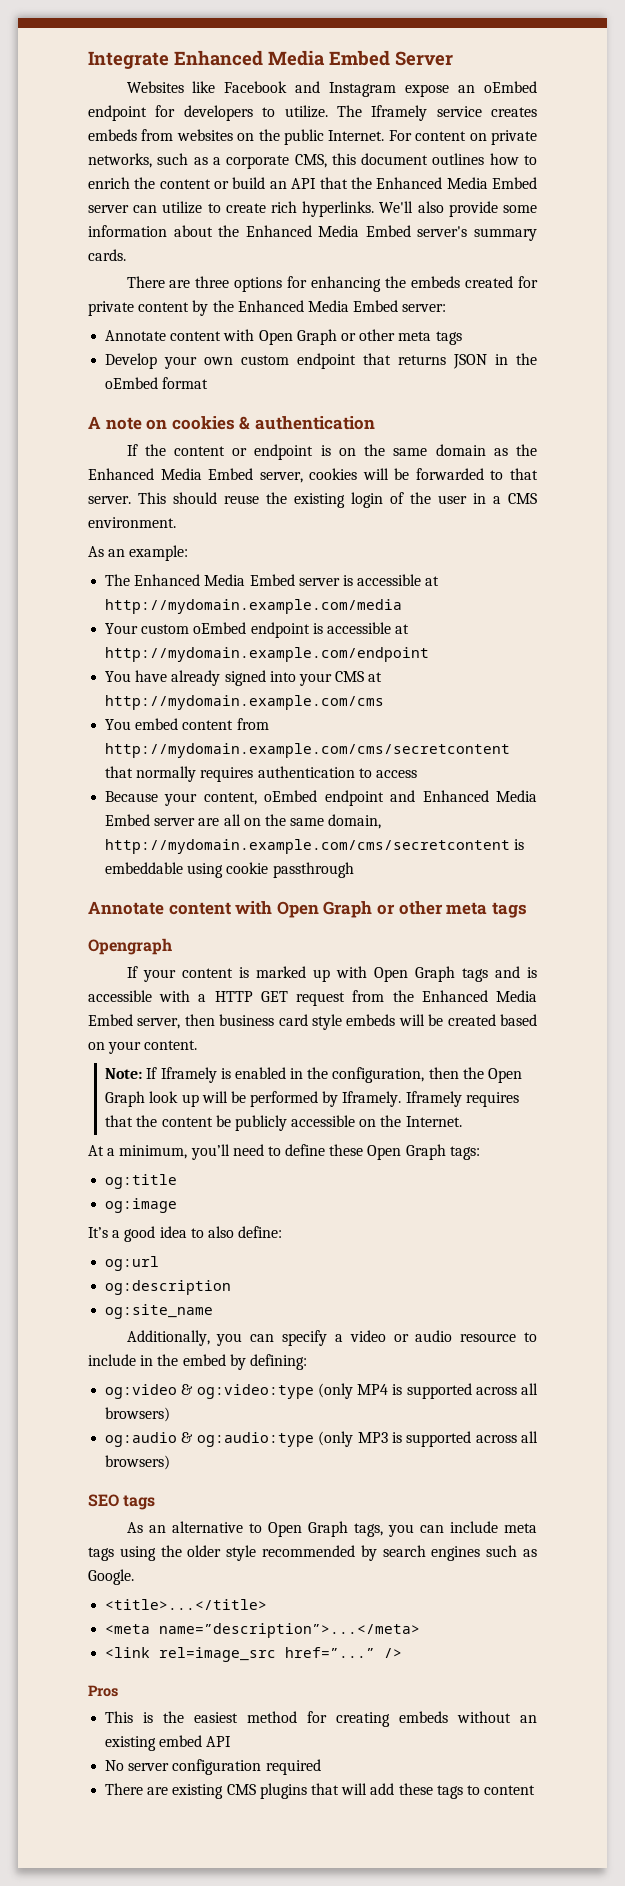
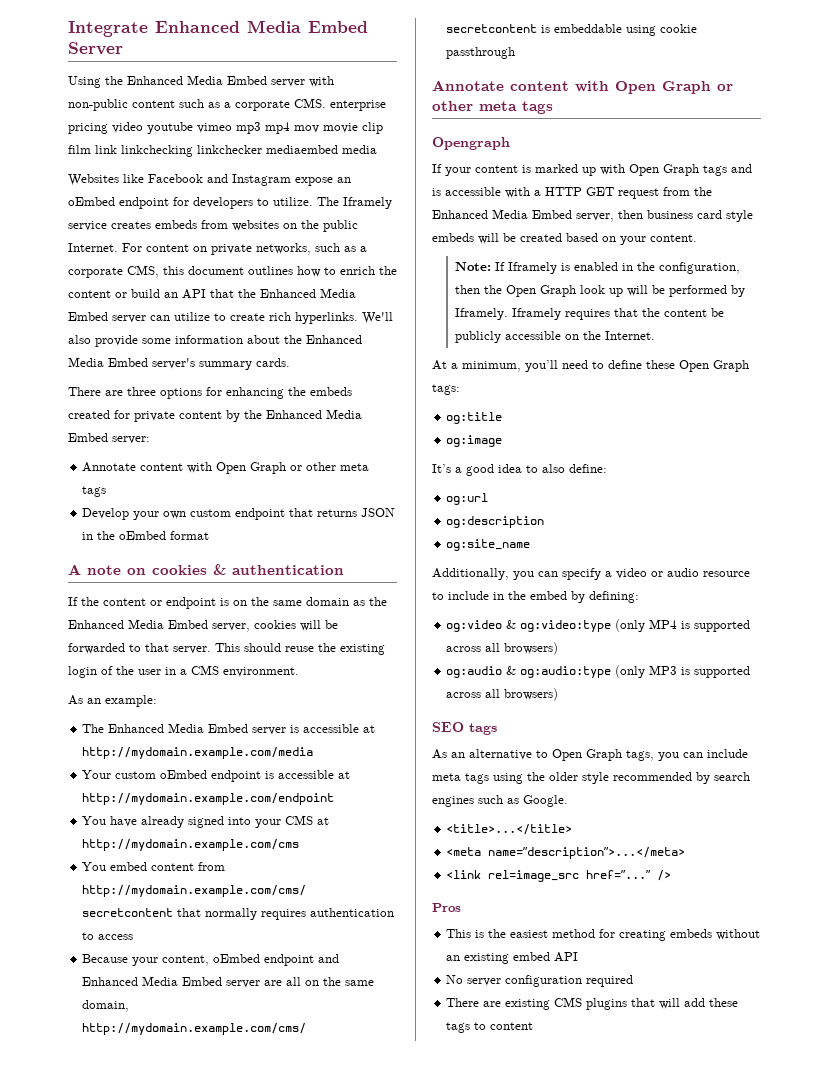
+ Using the Enhanced Media Embed server with non-public content such as a corporate CMS. enterprise pricing video youtube vimeo mp3 mp4 mov movie clip film link linkchecking linkchecker mediaembed media

